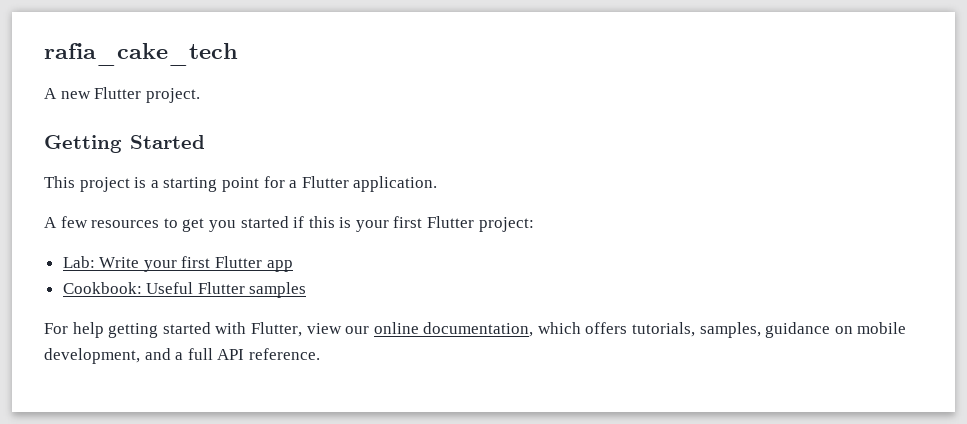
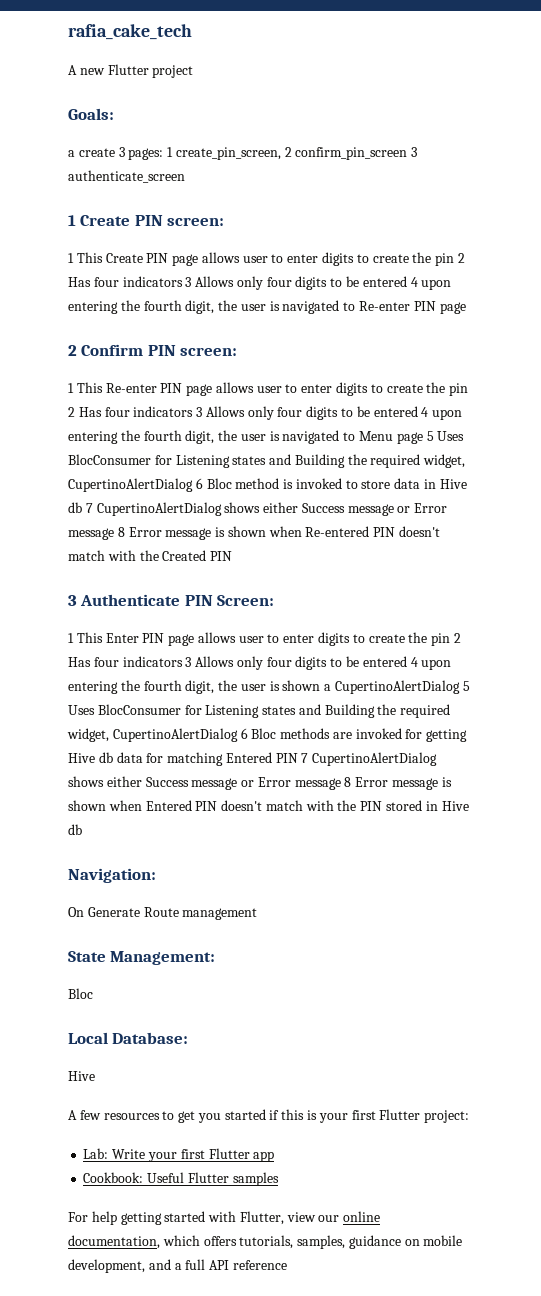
- A new Flutter project.
- Getting Started
- This project is a starting point for a Flutter application.
+ A new Flutter project
+ Goals:
+ a create 3 pages: 1 create_pin_screen, 2 confirm_pin_screen 3 authenticate_screen
+ 1 Create PIN screen:
+ 1 This Create PIN page allows user to enter digits to create the pin 2 Has four indicators 3 Allows only four digits to be entered 4 upon entering the fourth digit, the user is navigated to Re-enter PIN page
+ 2 Confirm PIN screen:
+ 1 This Re-enter PIN page allows user to enter digits to create the pin 2 Has four indicators 3 Allows only four digits to be entered 4 upon entering the fourth digit, the user is navigated to Menu page 5 Uses BlocConsumer for Listening states and Building the required widget, CupertinoAlertDialog 6 Bloc method is invoked to store data in Hive db 7 CupertinoAlertDialog shows either Success message or Error message 8 Error message is shown when Re-entered PIN doesn't match with the Created PIN
+ 3 Authenticate PIN Screen:
+ 1 This Enter PIN page allows user to enter digits to create the pin 2 Has four indicators 3 Allows only four digits to be entered 4 upon entering the fourth digit, the user is shown a CupertinoAlertDialog 5 Uses BlocConsumer for Listening states and Building the required widget, CupertinoAlertDialog 6 Bloc methods are invoked for getting Hive db data for matching Entered PIN 7 CupertinoAlertDialog shows either Success message or Error message 8 Error message is shown when Entered PIN doesn't match with the PIN stored in Hive db
+ Navigation:
+ On Generate Route management
+ State Management:
+ Bloc
+ Local Database:
+ Hive
- For help getting started with Flutter, view our online documentation, which offers tutorials, samples, guidance on mobile development, and a full API reference.
+ For help getting started with Flutter, view our online documentation, which offers tutorials, samples, guidance on mobile development, and a full API reference

